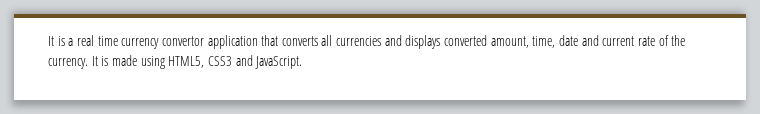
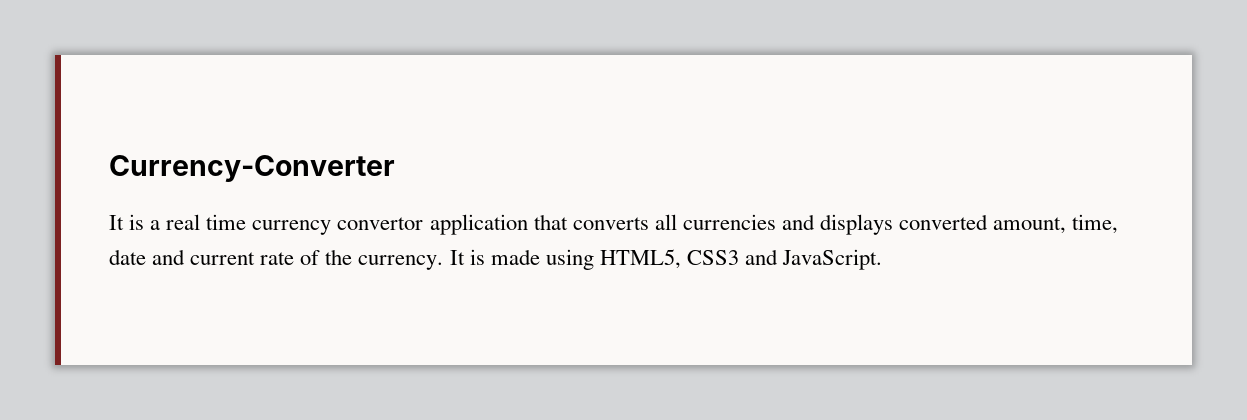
+ Currency-Converter

